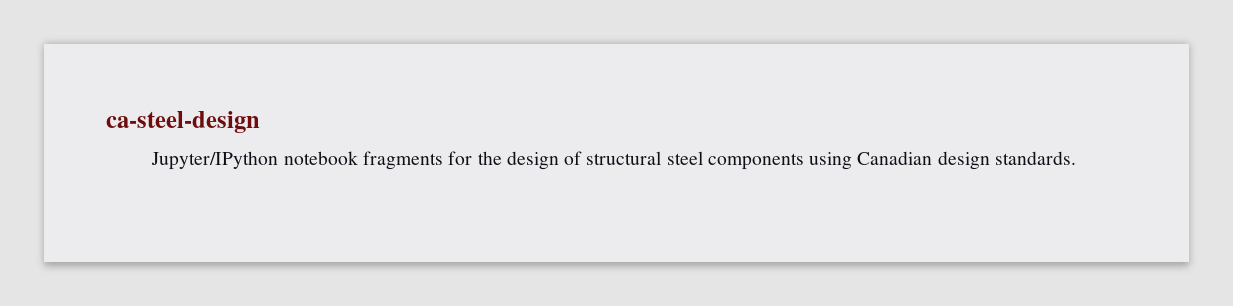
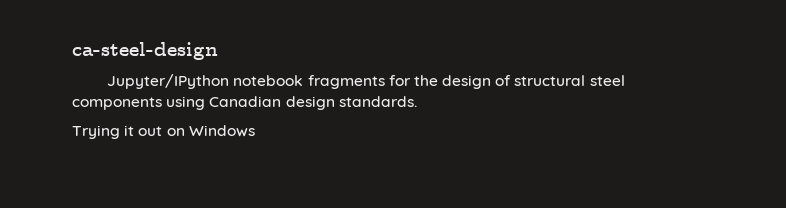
+ Trying it out on Windows

